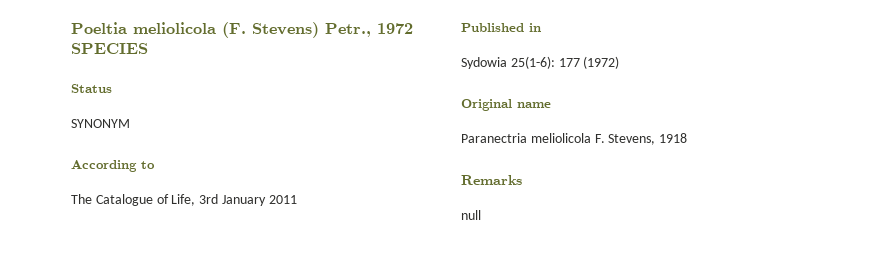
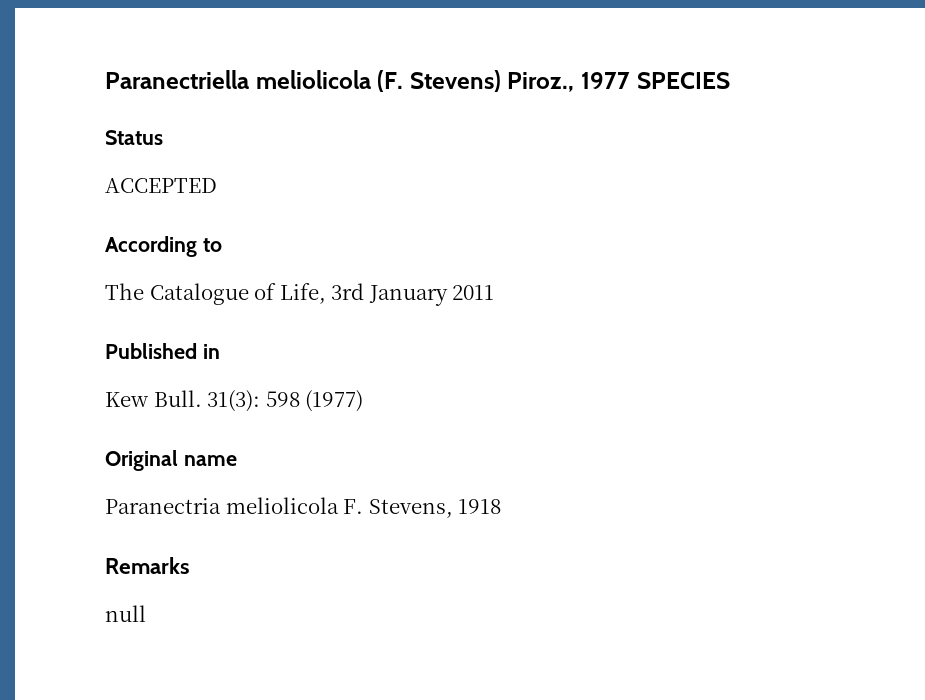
- Poeltia meliolicola (F. Stevens) Petr., 1972 SPECIES
+ Paranectriella meliolicola (F. Stevens) Piroz., 1977 SPECIES
- SYNONYM
+ ACCEPTED
- Sydowia 25(1-6): 177 (1972)
+ Kew Bull. 31(3): 598 (1977)

